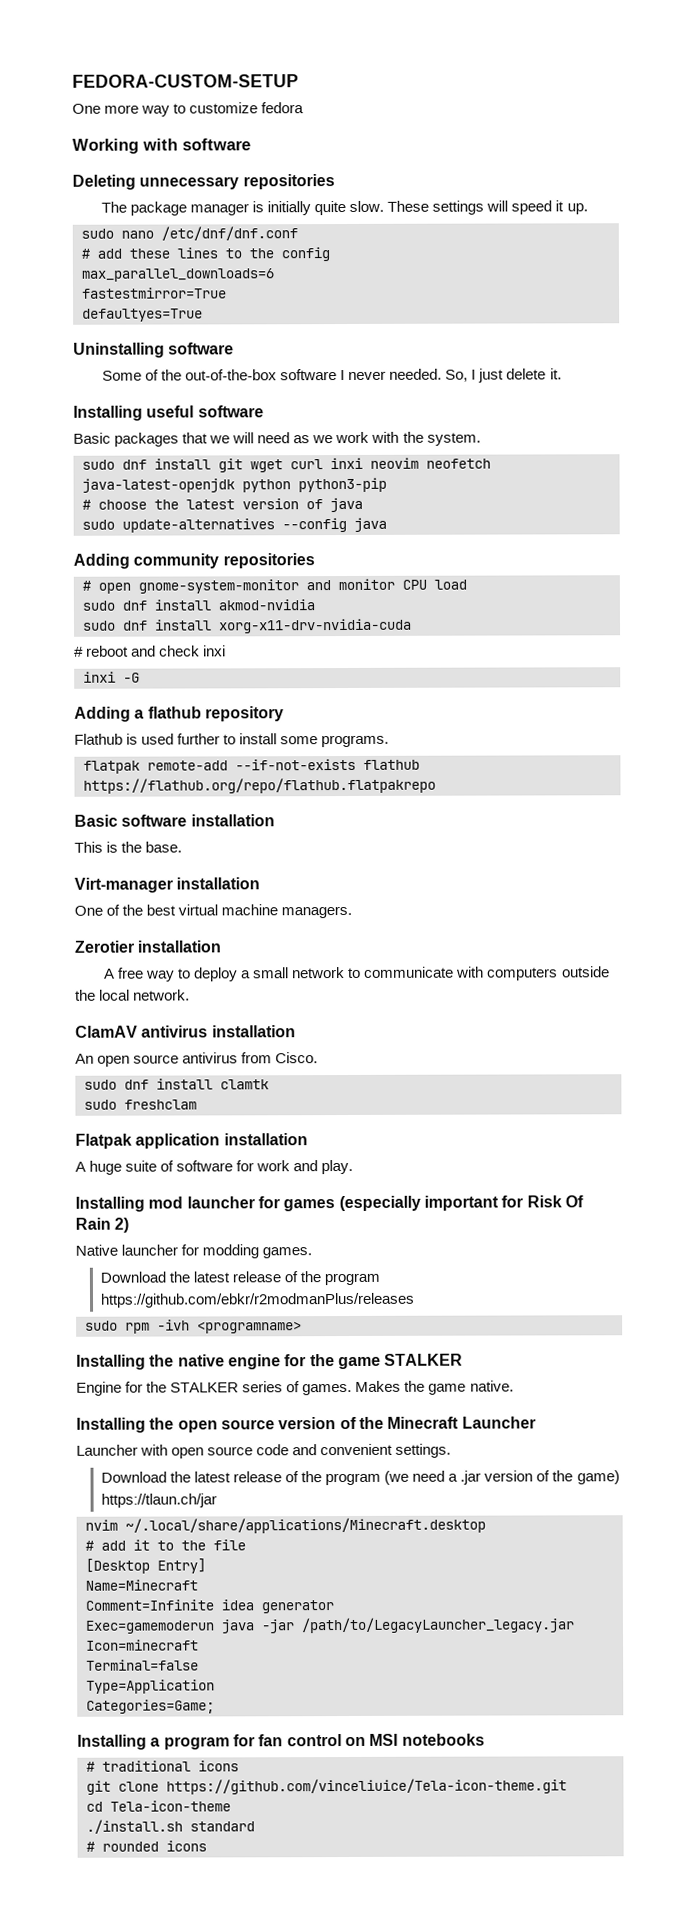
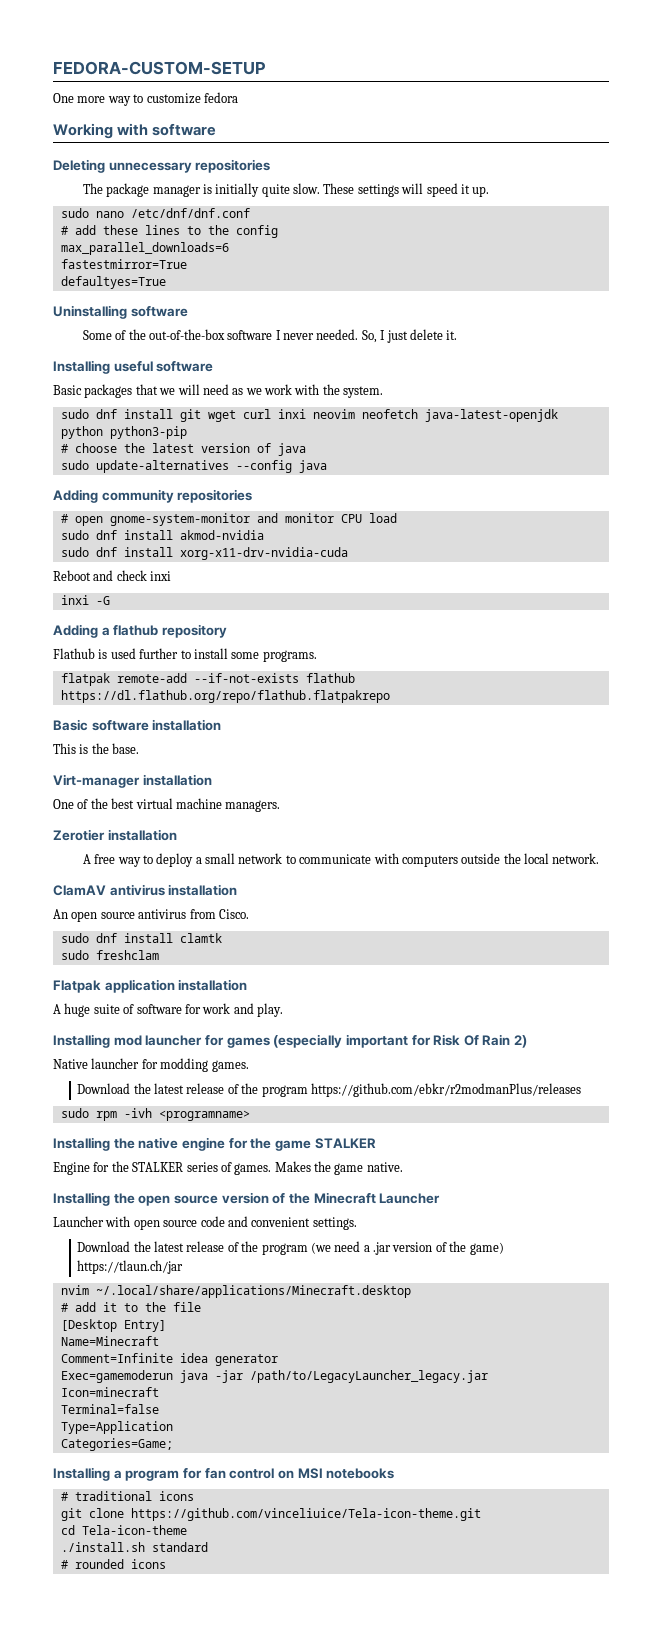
- # reboot and check inxi
+ Reboot and check inxi
- flatpak remote-add --if-not-exists flathub https://flathub.org/repo/flathub.flatpakrepo
+ flatpak remote-add --if-not-exists flathub https://dl.flathub.org/repo/flathub.flatpakrepo

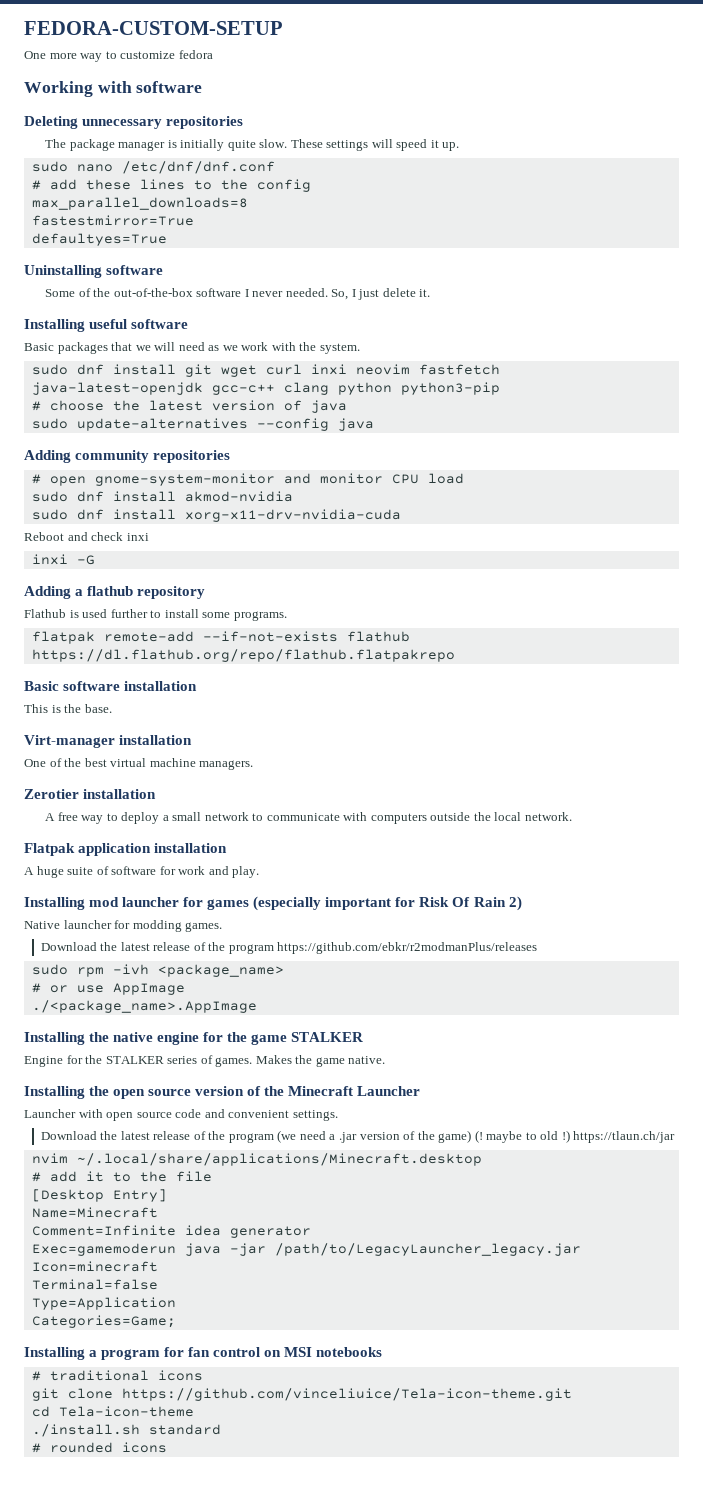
- max_parallel_downloads=6
+ max_parallel_downloads=8
- sudo dnf install git wget curl inxi neovim neofetch java-latest-openjdk python python3-pip
+ sudo dnf install git wget curl inxi neovim fastfetch java-latest-openjdk gcc-c++ clang python python3-pip
- ClamAV antivirus installation
- An open source antivirus from Cisco.
- sudo dnf install clamtk
- sudo freshclam
- sudo rpm -ivh <programname>
+ sudo rpm -ivh <package_name>
+ # or use AppImage
+ ./<package_name>.AppImage
- Download the latest release of the program (we need a .jar version of the game) https://tlaun.ch/jar
+ Download the latest release of the program (we need a .jar version of the game) (! maybe to old !) https://tlaun.ch/jar

